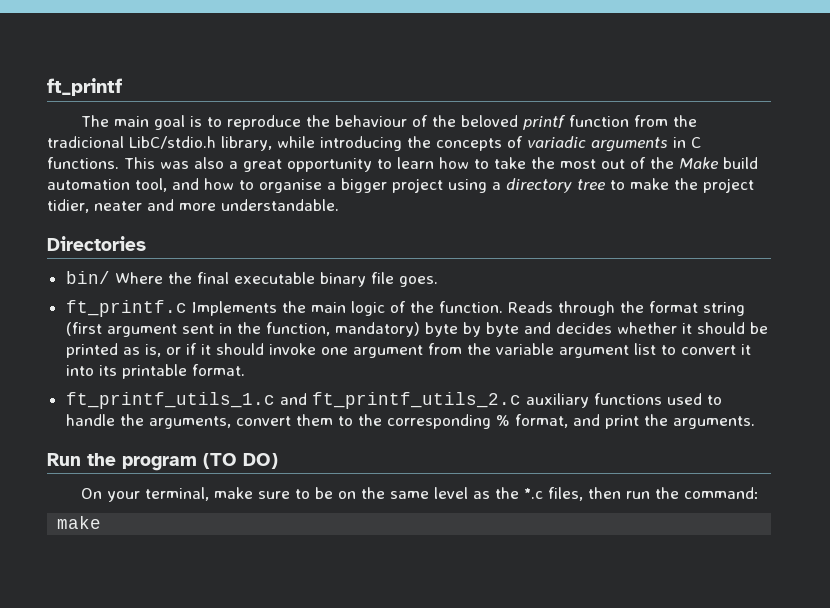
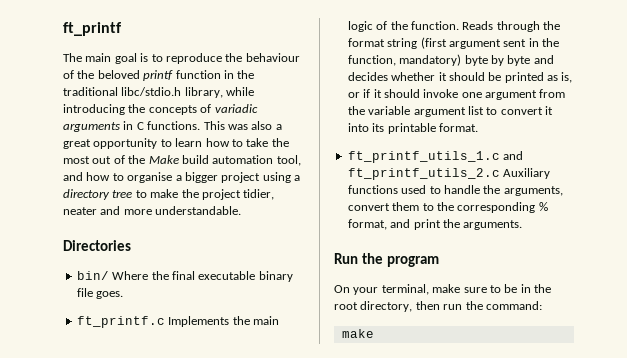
- The main goal is to reproduce the behaviour of the beloved printf function from the tradicional LibC/stdio.h library, while introducing the concepts of variadic arguments in C functions.
+ The main goal is to reproduce the behaviour of the beloved printf function in the traditional libc/stdio.h library, while introducing the concepts of variadic arguments in C functions.
- ft_printf_utils_1.c and ft_printf_utils_2.c auxiliary functions used to handle the arguments, convert them to the corresponding % format, and print the arguments.
+ ft_printf_utils_1.c and ft_printf_utils_2.c Auxiliary functions used to handle the arguments, convert them to the corresponding % format, and print the arguments.
- Run the program (TO DO)
+ Run the program
- On your terminal, make sure to be on the same level as the *.c files, then run the command:
+ On your terminal, make sure to be in the root directory, then run the command:

